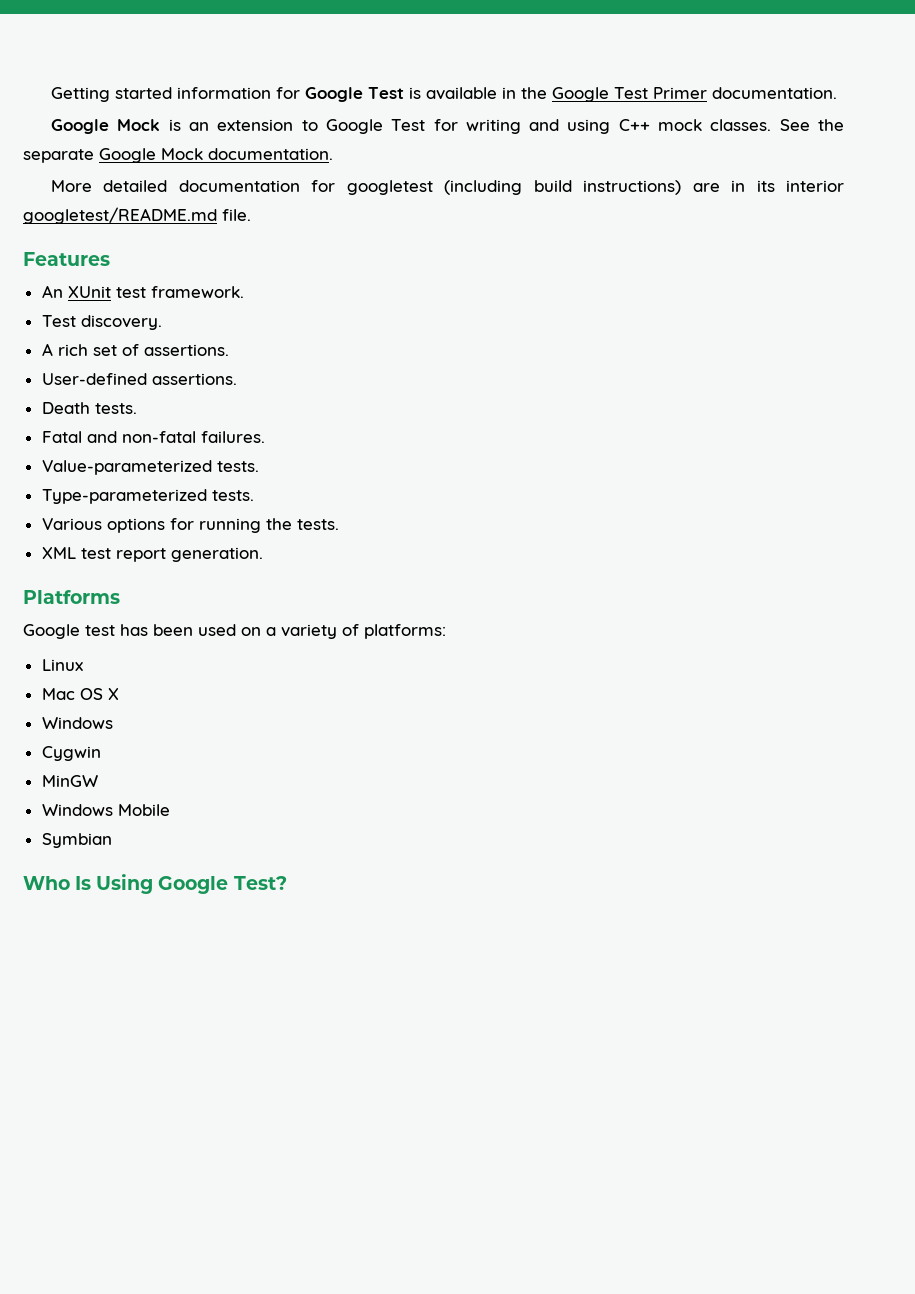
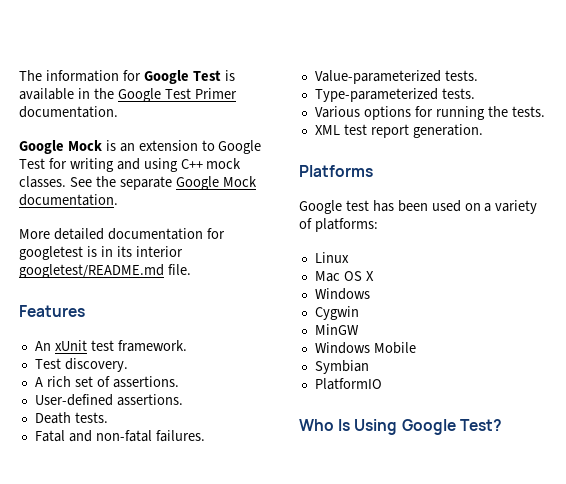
- Getting started information for Google Test is available in the Google Test Primer documentation.
+ The information for Google Test is available in the Google Test Primer documentation.
- More detailed documentation for googletest (including build instructions) are in its interior googletest/README.md file.
+ More detailed documentation for googletest is in its interior googletest/README.md file.
- An XUnit test framework.
+ An xUnit test framework.
+ PlatformIO

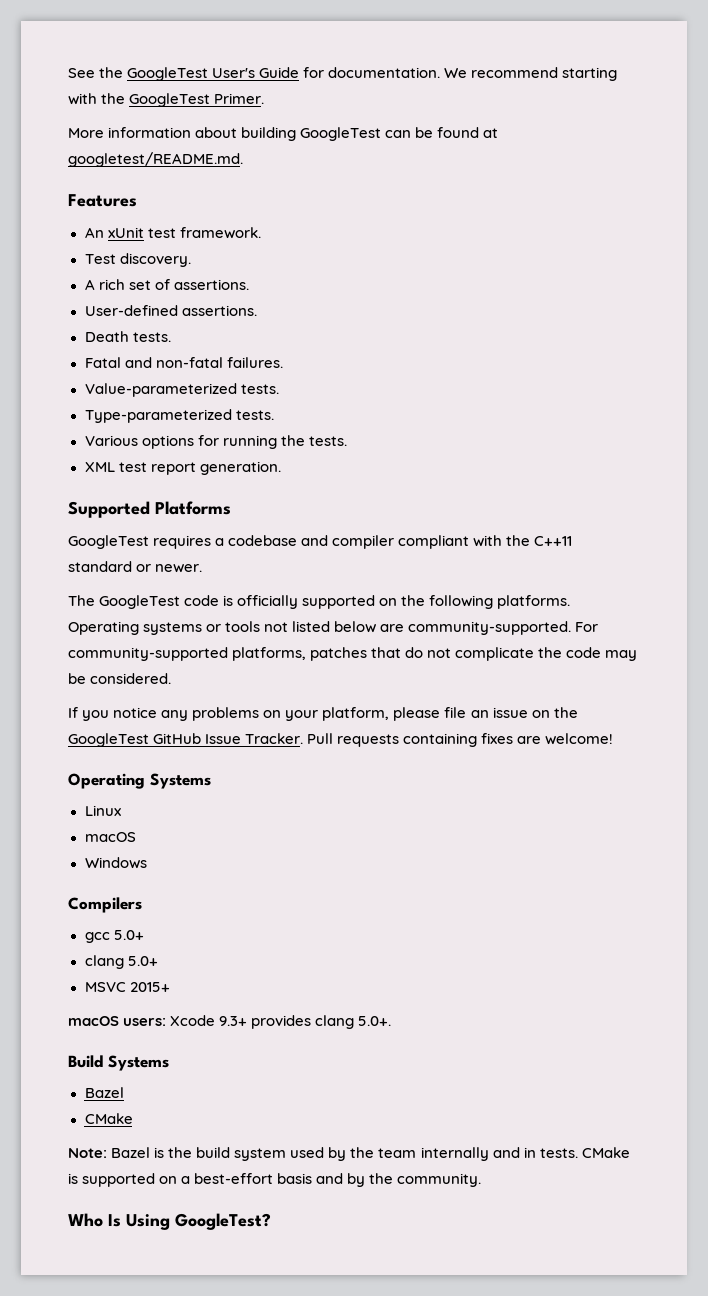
- The information for Google Test is available in the Google Test Primer documentation.
- Google Mock is an extension to Google Test for writing and using C++ mock classes. See the separate Google Mock documentation.
- More detailed documentation for googletest is in its interior googletest/README.md file.
+ See the GoogleTest User's Guide for documentation. We recommend starting with the GoogleTest Primer.
+ More information about building GoogleTest can be found at googletest/README.md.
- Platforms
+ Supported Platforms
- Google test has been used on a variety of platforms:
+ GoogleTest requires a codebase and compiler compliant with the C++11 standard or newer.
+ The GoogleTest code is officially supported on the following platforms. Operating systems or tools not listed below are community-supported. For community-supported platforms, patches that do not complicate the code may be considered.
+ If you notice any problems on your platform, please file an issue on the GoogleTest GitHub Issue Tracker. Pull requests containing fixes are welcome!
+ Operating Systems
  Linux
- Mac OS X
+ macOS
  Windows
- Cygwin
- MinGW
- Windows Mobile
- Symbian
- PlatformIO
+ Compilers
+ gcc 5.0+
+ clang 5.0+
+ MSVC 2015+
+ macOS users: Xcode 9.3+ provides clang 5.0+.
+ Build Systems
+ Bazel
+ CMake
+ Note: Bazel is the build system used by the team internally and in tests. CMake is supported on a best-effort basis and by the community.
- Who Is Using Google Test?
+ Who Is Using GoogleTest?

